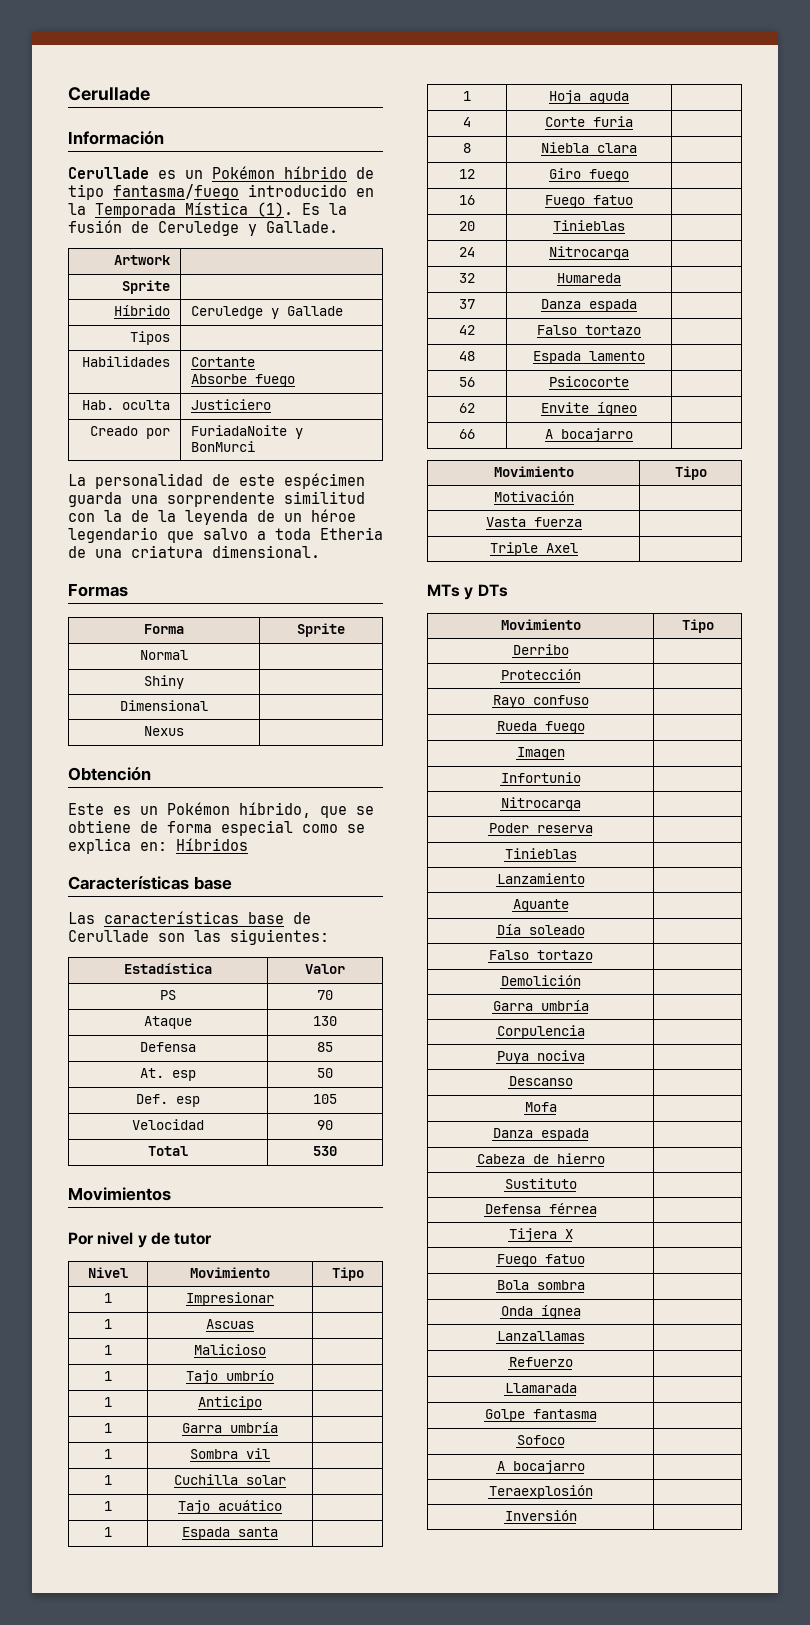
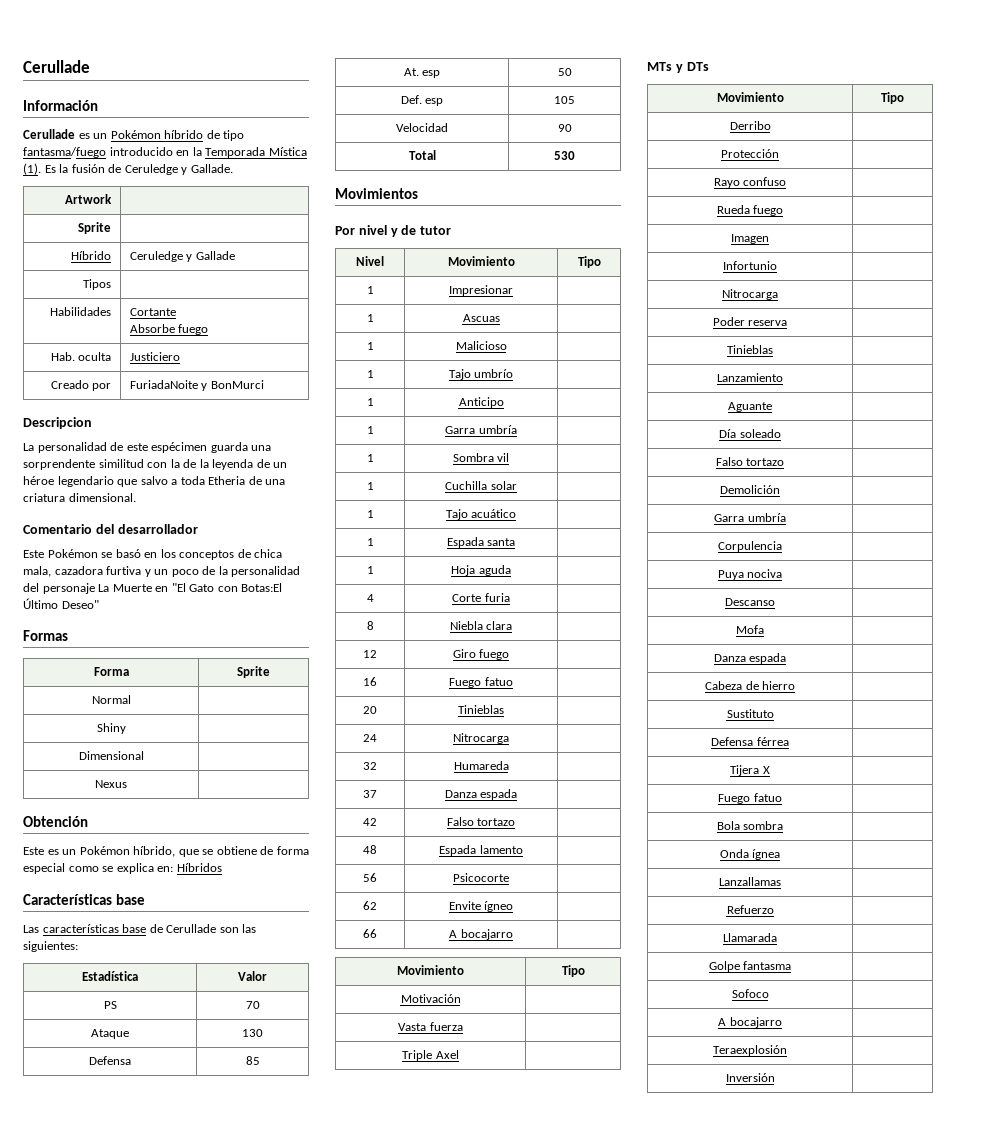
+ Descripcion
+ Comentario del desarrollador
+ Este Pokémon se basó en los conceptos de chica mala, cazadora furtiva y un poco de la personalidad del personaje La Muerte en "El Gato con Botas:El Último Deseo"

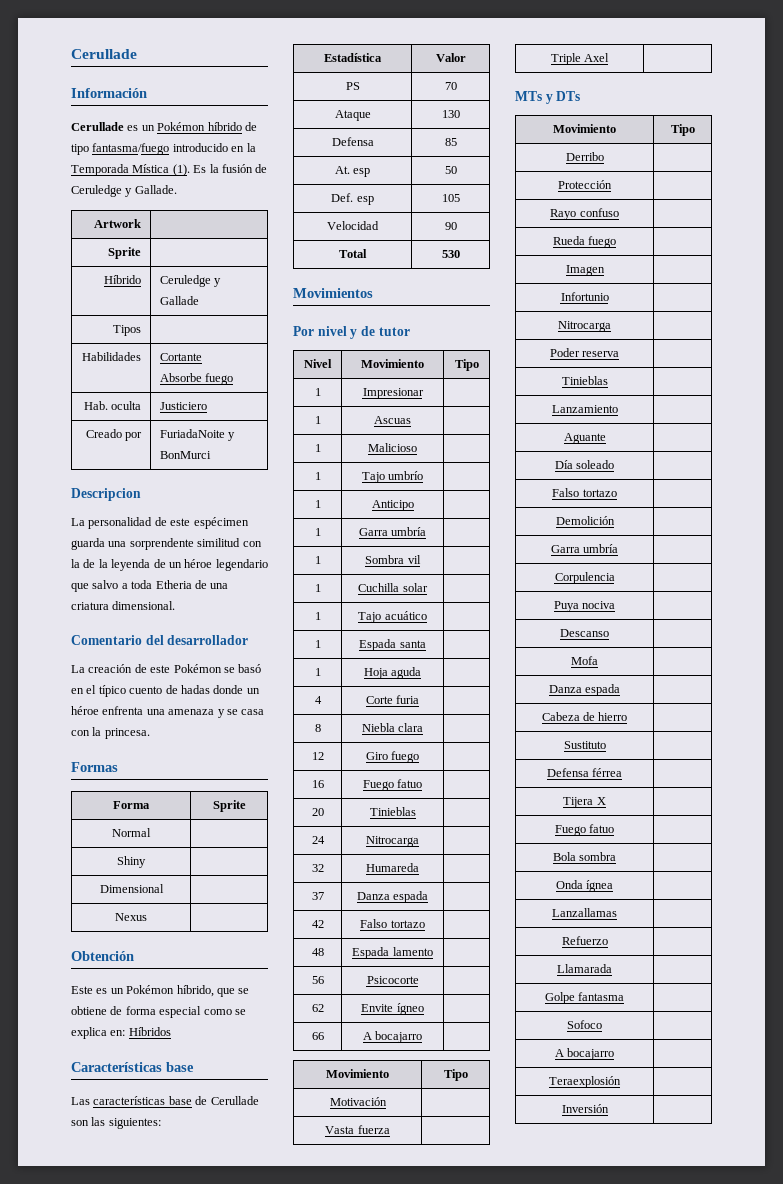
- Este Pokémon se basó en los conceptos de chica mala, cazadora furtiva y un poco de la personalidad del personaje La Muerte en "El Gato con Botas:El Último Deseo"
+ La creación de este Pokémon se basó en el típico cuento de hadas donde un héroe enfrenta una amenaza y se casa con la princesa.

